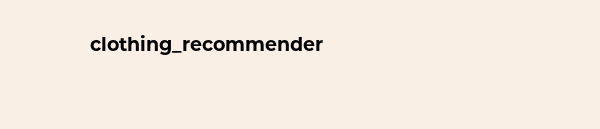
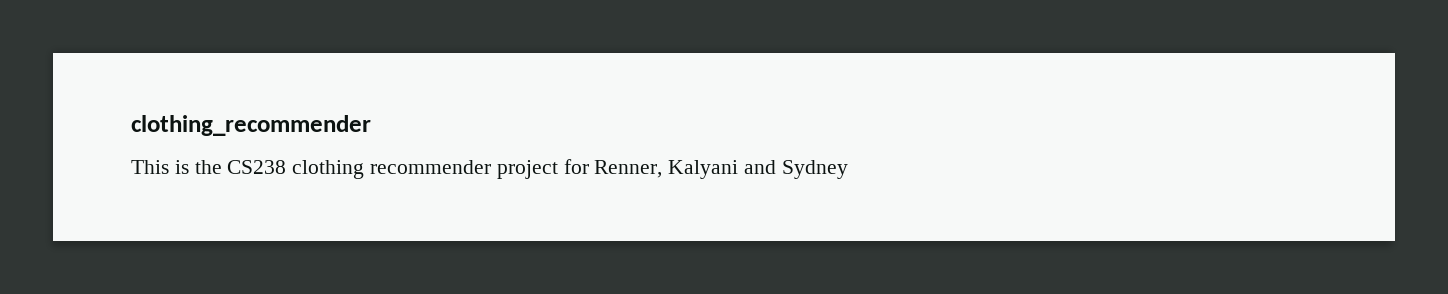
+ This is the CS238 clothing recommender project for Renner, Kalyani and Sydney

